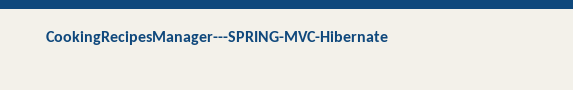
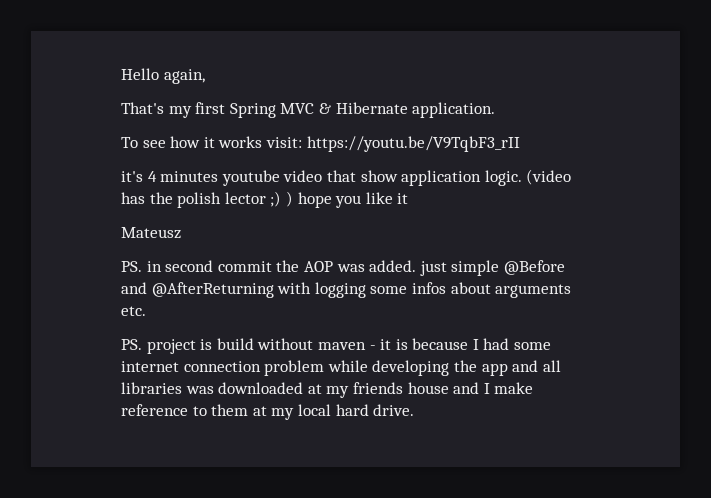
- CookingRecipesManager---SPRING-MVC-Hibernate
+ Hello again,
+ That's my first Spring MVC & Hibernate application.
+ To see how it works visit: https://youtu.be/V9TqbF3_rII
+ it's 4 minutes youtube video that show application logic. (video has the polish lector ;) ) hope you like it
+ Mateusz
+ PS. in second commit the AOP was added. just simple @Before and @AfterReturning with logging some infos about arguments etc.
+ PS. project is build without maven - it is because I had some internet connection problem while developing the app and all libraries was downloaded at my friends house and I make reference to them at my local hard drive.

